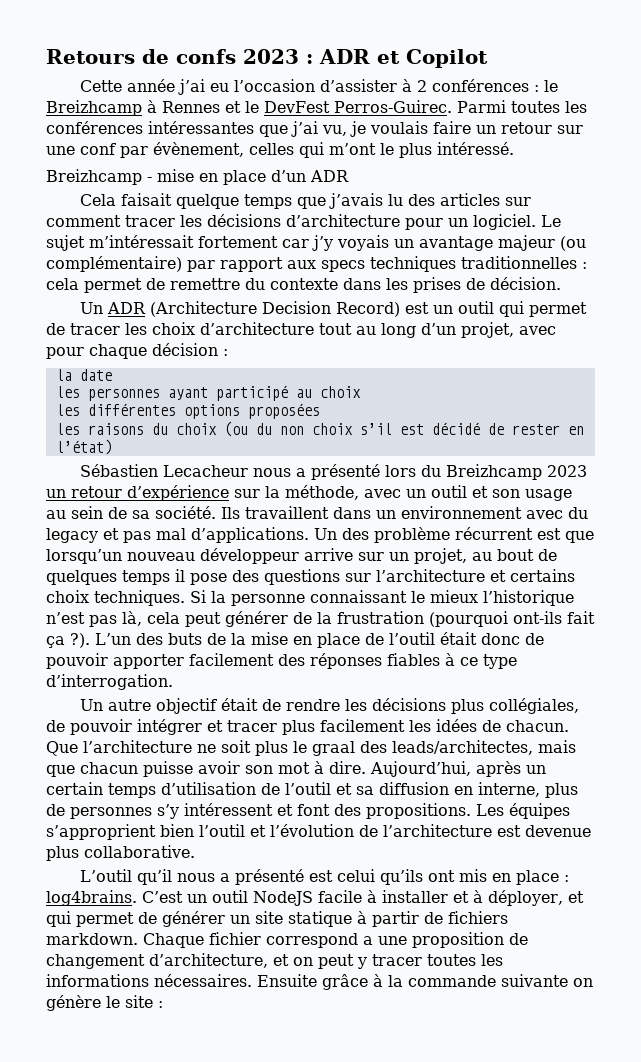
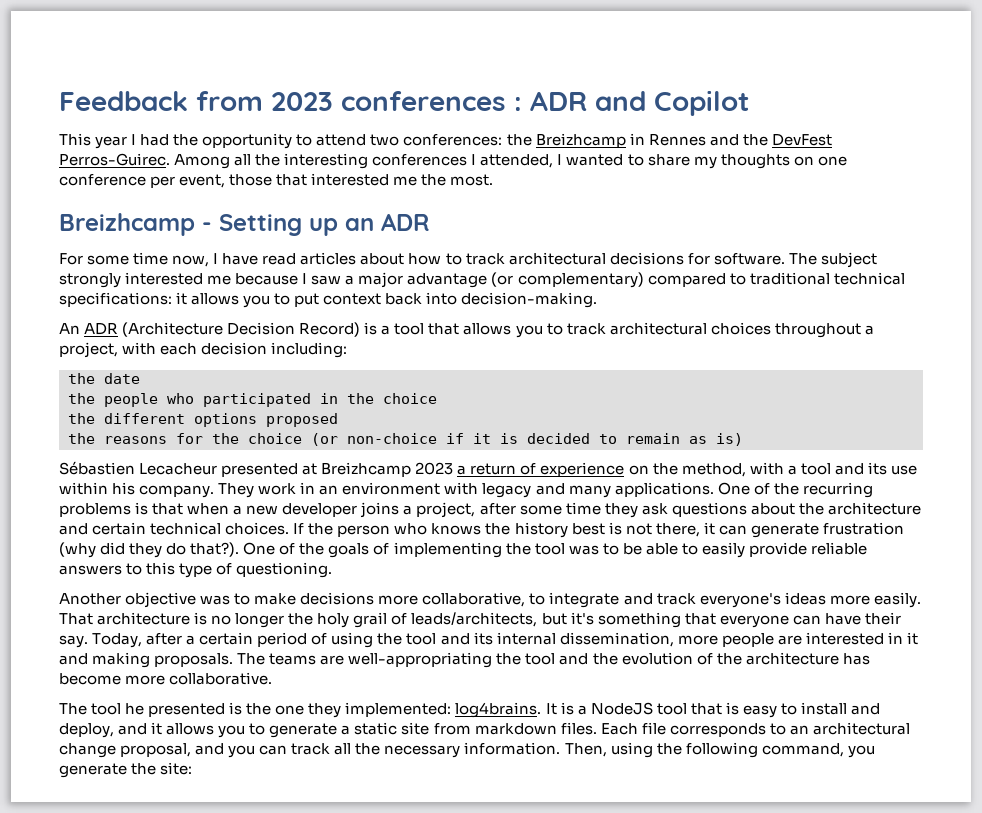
- Retours de confs 2023 : ADR et Copilot
+ Feedback from 2023 conferences : ADR and Copilot
- Cette année j’ai eu l’occasion d’assister à 2 conférences : le Breizhcamp à Rennes et le DevFest Perros-Guirec. Parmi toutes les conférences intéressantes que j’ai vu, je voulais faire un retour sur une conf par évènement, celles qui m’ont le plus intéressé.
- Breizhcamp - mise en place d’un ADR
- Cela faisait quelque temps que j’avais lu des articles sur comment tracer les décisions d’architecture pour un logiciel. Le sujet m’intéressait fortement car j’y voyais un avantage majeur (ou complémentaire) par rapport aux specs techniques traditionnelles : cela permet de remettre du contexte dans les prises de décision.
- Un ADR (Architecture Decision Record) est un outil qui permet de tracer les choix d’architecture tout au long d’un projet, avec pour chaque décision :
- la date
- les personnes ayant participé au choix
- les différentes options proposées
- les raisons du choix (ou du non choix s’il est décidé de rester en l’état)
- Sébastien Lecacheur nous a présenté lors du Breizhcamp 2023 un retour d’expérience sur la méthode, avec un outil et son usage au sein de sa société. Ils travaillent dans un environnement avec du legacy et pas mal d’applications. Un des problème récurrent est que lorsqu’un nouveau développeur arrive sur un projet, au bout de quelques temps il pose des questions sur l’architecture et certains choix techniques. Si la personne connaissant le mieux l’historique n’est pas là, cela peut générer de la frustration (pourquoi ont-ils fait ça ?). L’un des buts de la mise en place de l’outil était donc de pouvoir apporter facilement des réponses fiables à ce type d’interrogation.
- Un autre objectif était de rendre les décisions plus collégiales, de pouvoir intégrer et tracer plus facilement les idées de chacun. Que l’architecture ne soit plus le graal des leads/architectes, mais que chacun puisse avoir son mot à dire. Aujourd’hui, après un certain temps d’utilisation de l’outil et sa diffusion en interne, plus de personnes s’y intéressent et font des propositions. Les équipes s’approprient bien l’outil et l’évolution de l’architecture est devenue plus collaborative.
- L’outil qu’il nous a présenté est celui qu’ils ont mis en place : log4brains. C’est un outil NodeJS facile à installer et à déployer, et qui permet de générer un site statique à partir de fichiers markdown. Chaque fichier correspond a une proposition de changement d’architecture, et on peut y tracer toutes les informations nécessaires. Ensuite grâce à la commande suivante on génère le site :
+ This year I had the opportunity to attend two conferences: the Breizhcamp in Rennes and the DevFest Perros-Guirec. Among all the interesting conferences I attended, I wanted to share my thoughts on one conference per event, those that interested me the most.
+ Breizhcamp - Setting up an ADR
+ For some time now, I have read articles about how to track architectural decisions for software. The subject strongly interested me because I saw a major advantage (or complementary) compared to traditional technical specifications: it allows you to put context back into decision-making.
+ An ADR (Architecture Decision Record) is a tool that allows you to track architectural choices throughout a project, with each decision including:
+ the date
+ the people who participated in the choice
+ the different options proposed
+ the reasons for the choice (or non-choice if it is decided to remain as is)
+ Sébastien Lecacheur presented at Breizhcamp 2023 a return of experience on the method, with a tool and its use within his company. They work in an environment with legacy and many applications. One of the recurring problems is that when a new developer joins a project, after some time they ask questions about the architecture and certain technical choices. If the person who knows the history best is not there, it can generate frustration (why did they do that?). One of the goals of implementing the tool was to be able to easily provide reliable answers to this type of questioning.
+ Another objective was to make decisions more collaborative, to integrate and track everyone's ideas more easily. That architecture is no longer the holy grail of leads/architects, but it's something that everyone can have their say. Today, after a certain period of using the tool and its internal dissemination, more people are interested in it and making proposals. The teams are well-appropriating the tool and the evolution of the architecture has become more collaborative.
+ The tool he presented is the one they implemented: log4brains. It is a NodeJS tool that is easy to install and deploy, and it allows you to generate a static site from markdown files. Each file corresponds to an architectural change proposal, and you can track all the necessary information. Then, using the following command, you generate the site:

